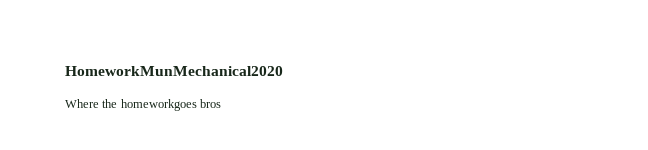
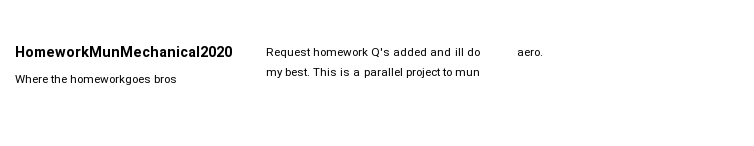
+ Request homework Q's added and ill do my best. This is a parallel project to mun aero.

